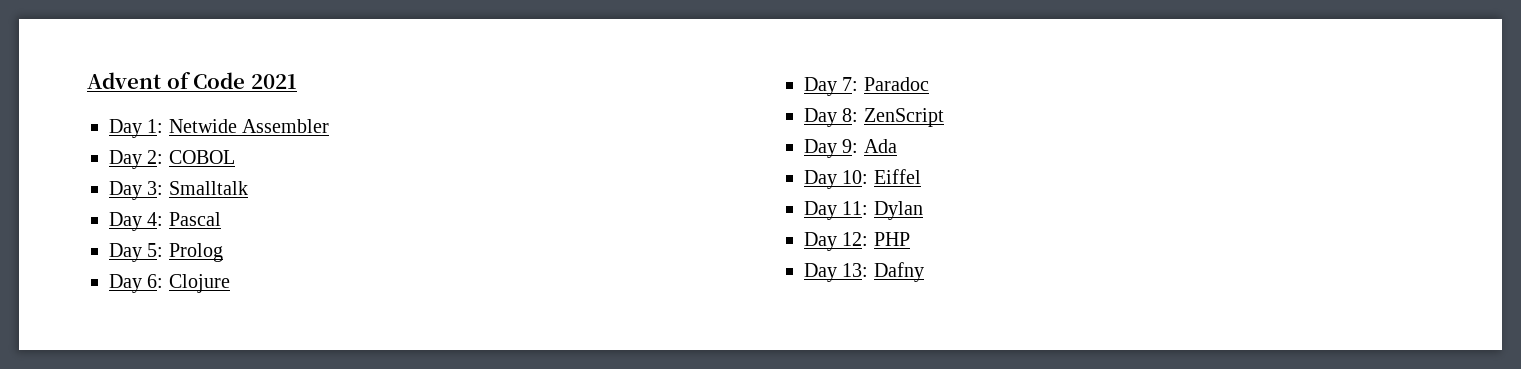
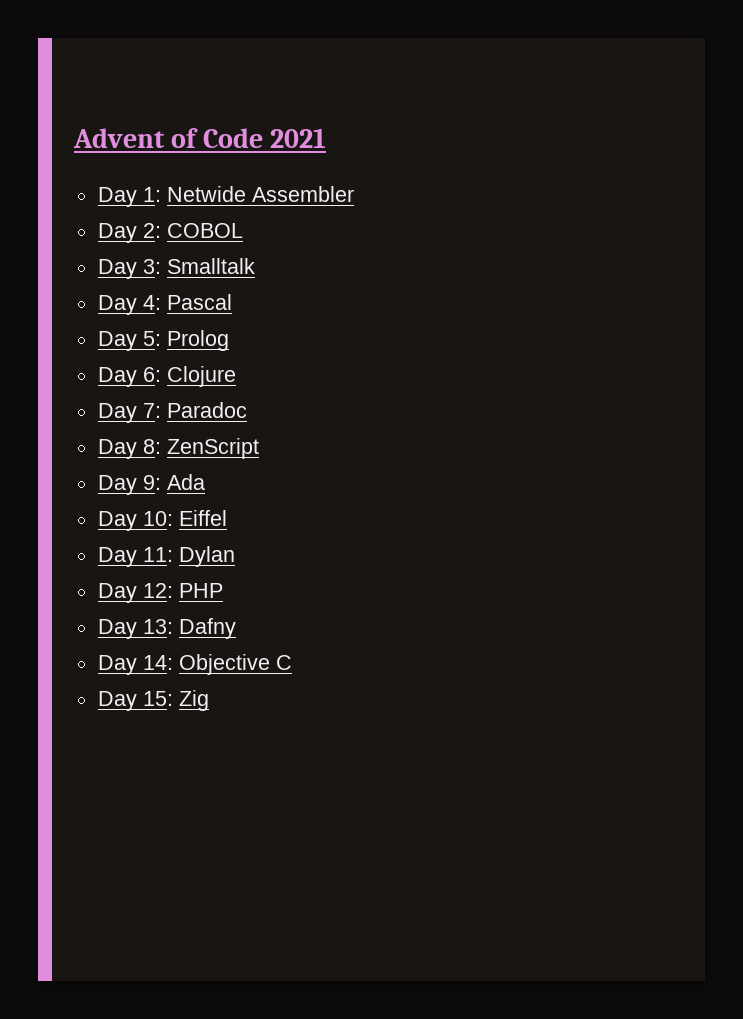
+ Day 14: Objective C
+ Day 15: Zig

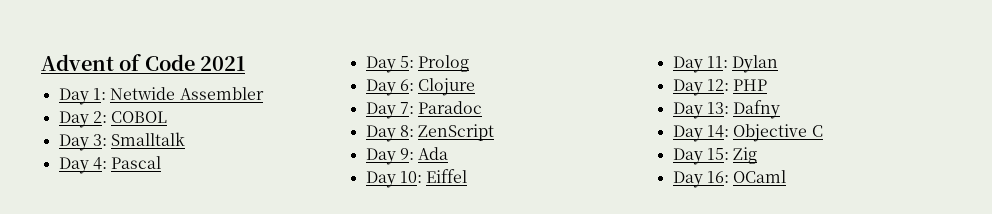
+ Day 16: OCaml

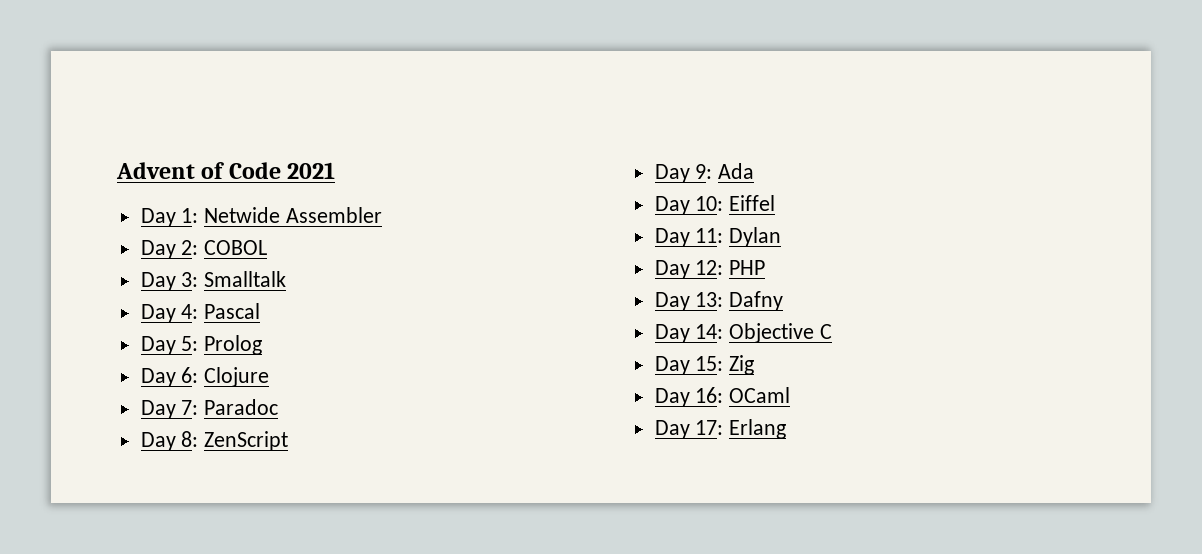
+ Day 17: Erlang

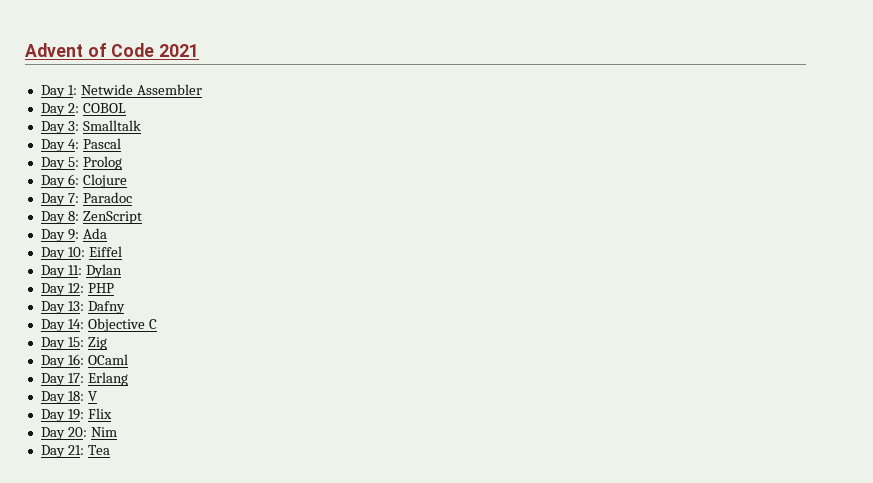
+ Day 18: V
+ Day 19: Flix
+ Day 20: Nim
+ Day 21: Tea

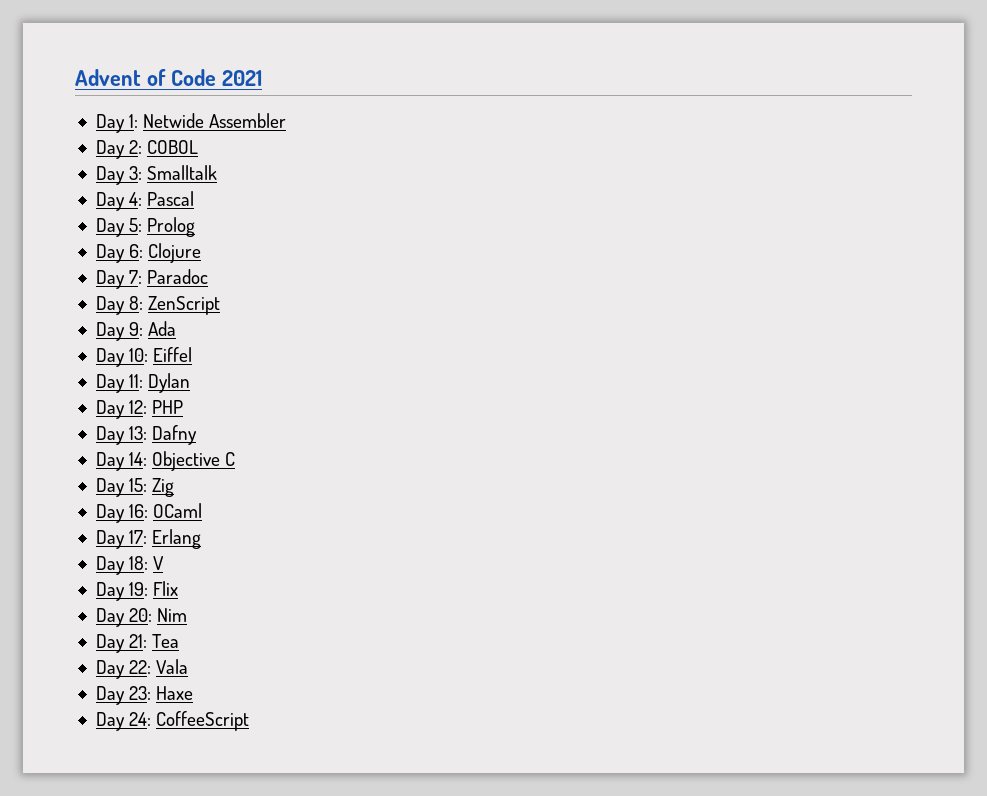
+ Day 22: Vala
+ Day 23: Haxe
+ Day 24: CoffeeScript

